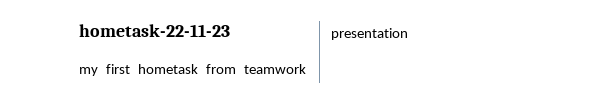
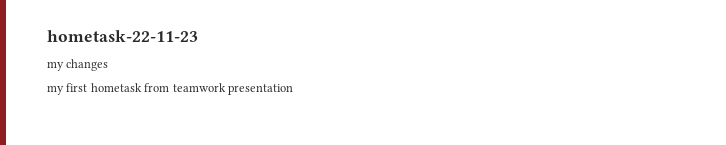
+ my changes

